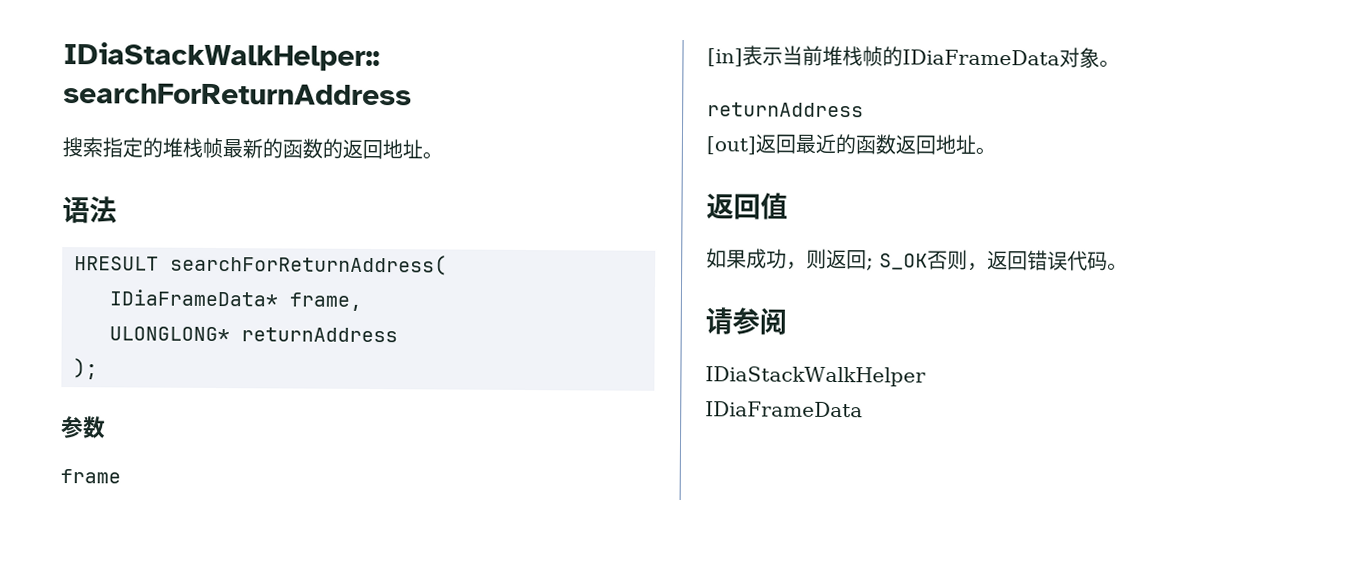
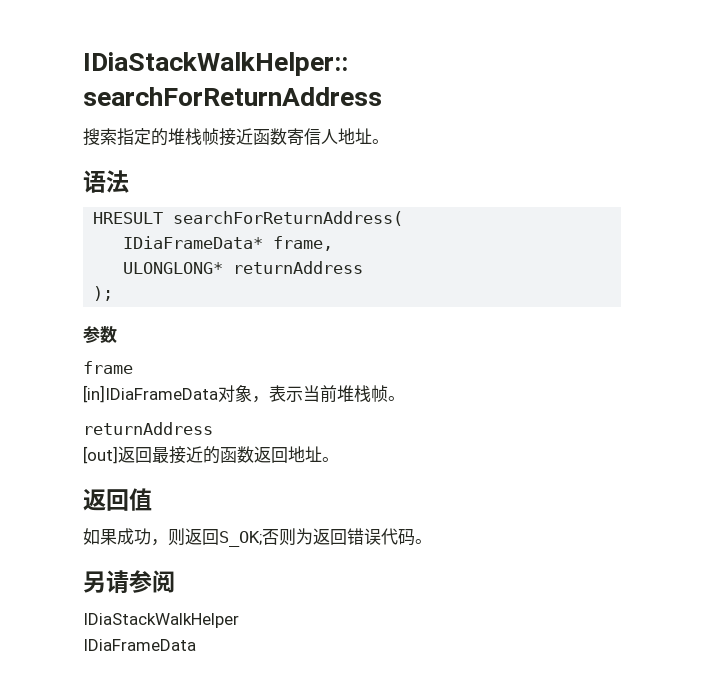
- 搜索指定的堆栈帧最新的函数的返回地址。
+ 搜索指定的堆栈帧接近函数寄信人地址。
- [in]表示当前堆栈帧的IDiaFrameData对象。
+ [in]IDiaFrameData对象，表示当前堆栈帧。
- [out]返回最近的函数返回地址。
+ [out]返回最接近的函数返回地址。
- 如果成功，则返回; S_OK否则，返回错误代码。
+ 如果成功，则返回S_OK;否则为返回错误代码。
- 请参阅
+ 另请参阅

